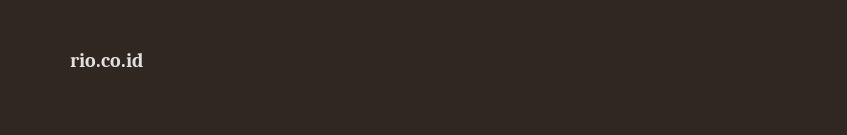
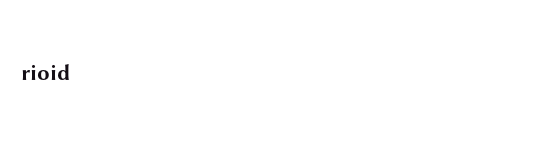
- rio.co.id
+ rioid

